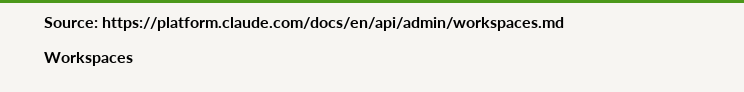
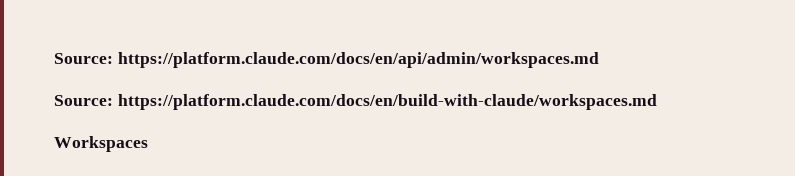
+ Source: https://platform.claude.com/docs/en/build-with-claude/workspaces.md

